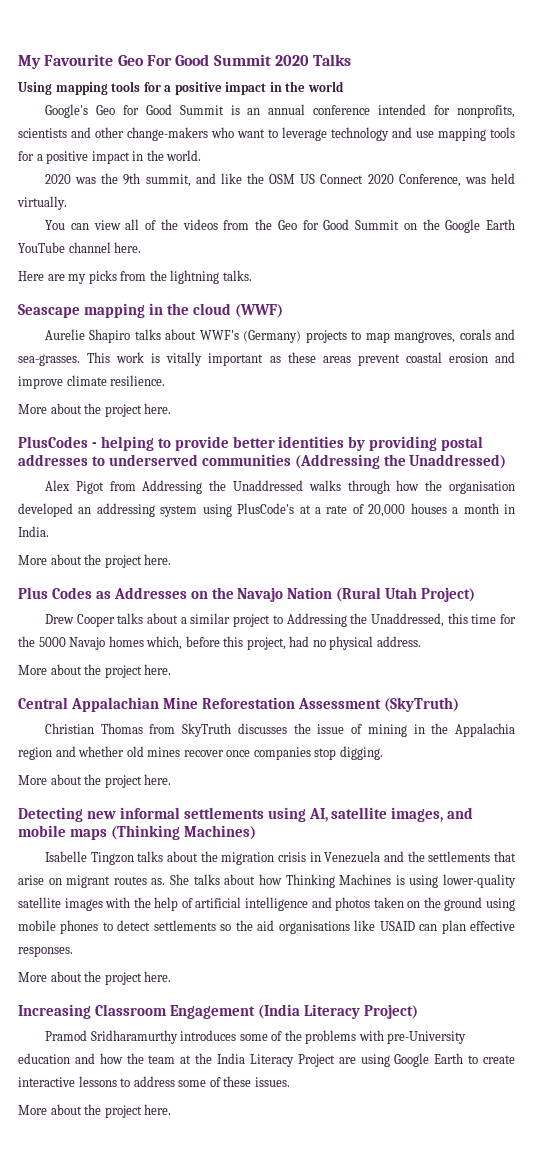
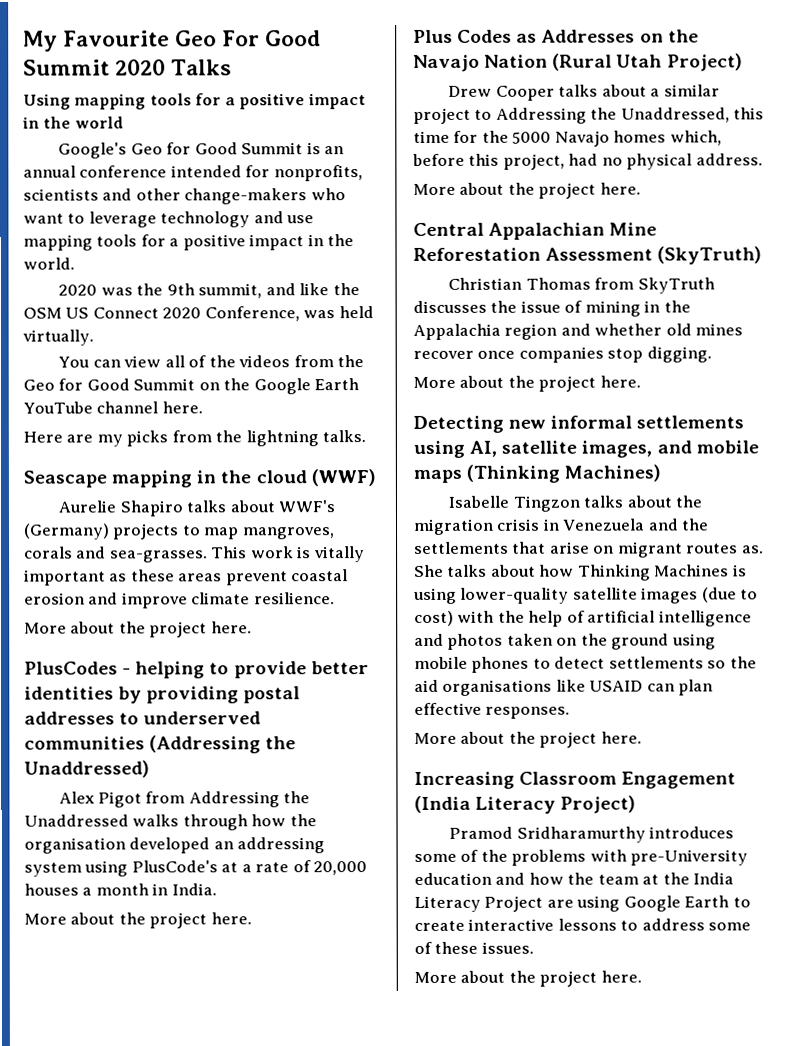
- She talks about how Thinking Machines is using lower-quality satellite images with the help of artificial intelligence and photos taken on the ground using mobile phones to detect settlements so the aid organisations like USAID can plan effective responses.
+ She talks about how Thinking Machines is using lower-quality satellite images (due to cost) with the help of artificial intelligence and photos taken on the ground using mobile phones to detect settlements so the aid organisations like USAID can plan effective responses.

